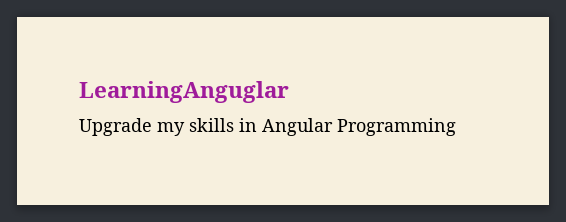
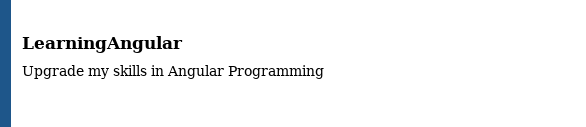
- LearningAnguglar
+ LearningAngular

